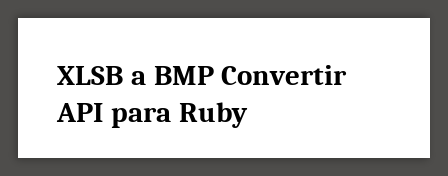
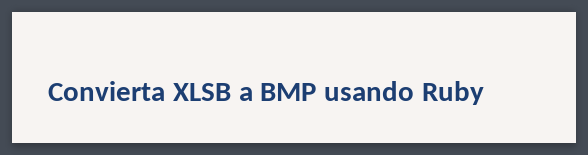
- XLSB a BMP Convertir API para Ruby
+ Convierta XLSB a BMP usando Ruby

